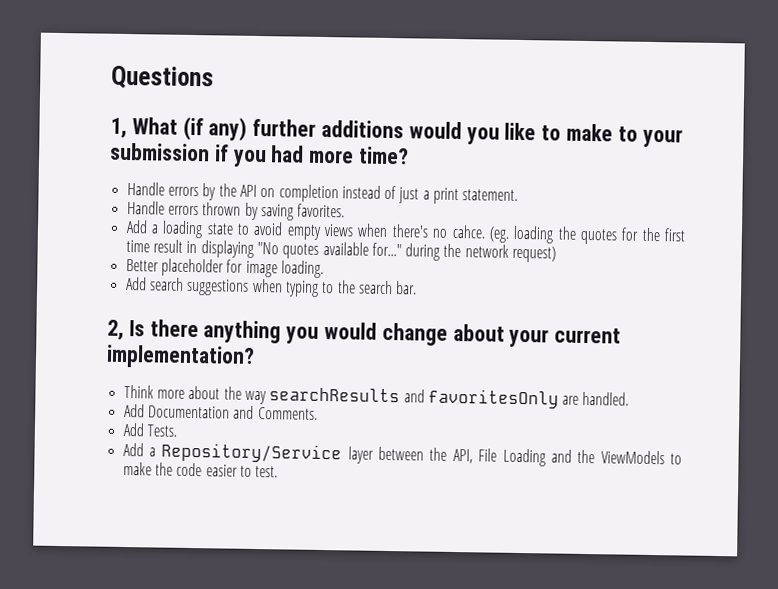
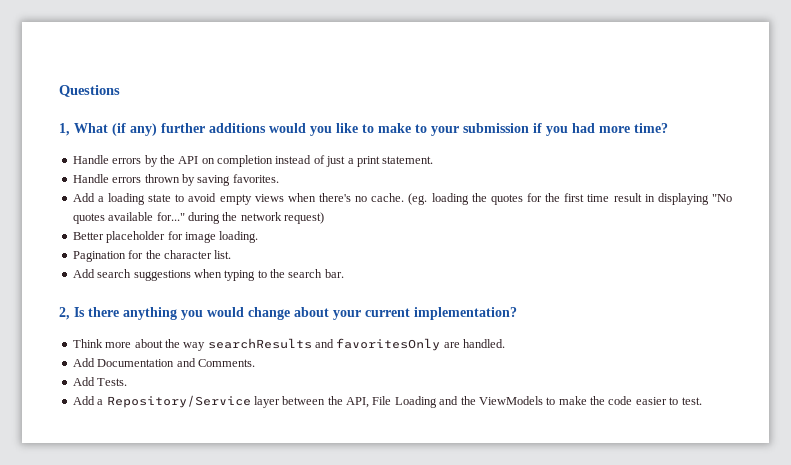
- Add a loading state to avoid empty views when there's no cahce.
+ Add a loading state to avoid empty views when there's no cache.
+ Pagination for the character list.

